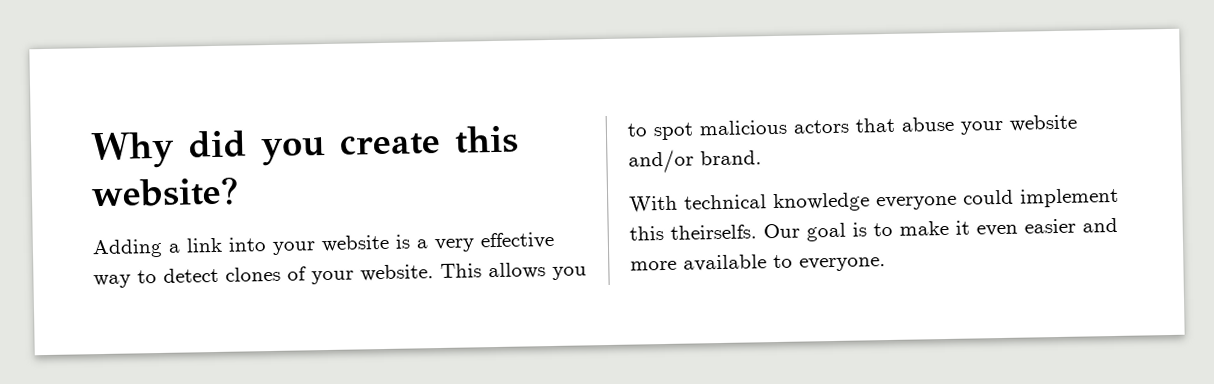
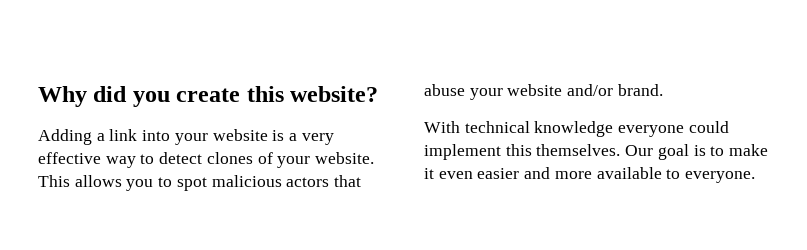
- With technical knowledge everyone could implement this theirselfs.
+ With technical knowledge everyone could implement this themselves.

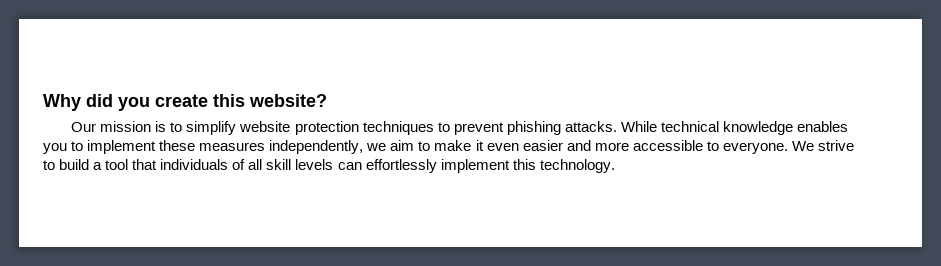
- Adding a link into your website is a very effective way to detect clones of your website. This allows you to spot malicious actors that abuse your website and/or brand.
- With technical knowledge everyone could implement this themselves. Our goal is to make it even easier and more available to everyone.
+ Our mission is to simplify website protection techniques to prevent phishing attacks. While technical knowledge enables you to implement these measures independently, we aim to make it even easier and more accessible to everyone.
+ We strive to build a tool that individuals of all skill levels can effortlessly implement this technology.

